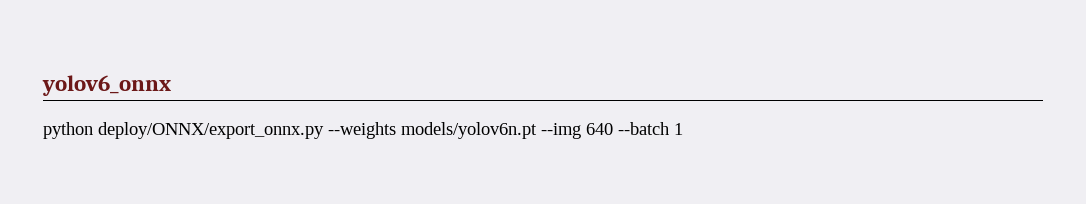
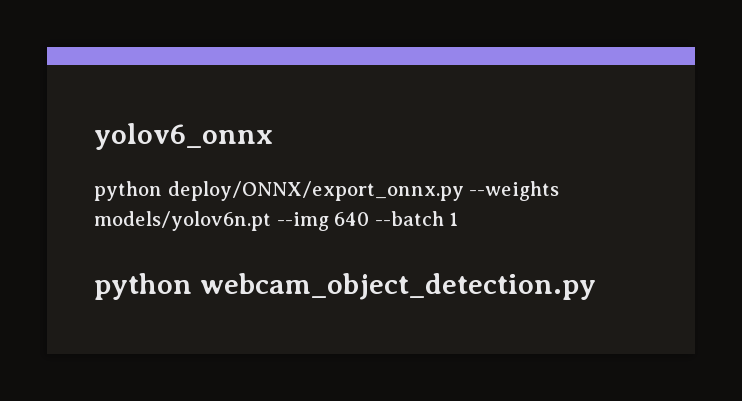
+ python webcam_object_detection.py

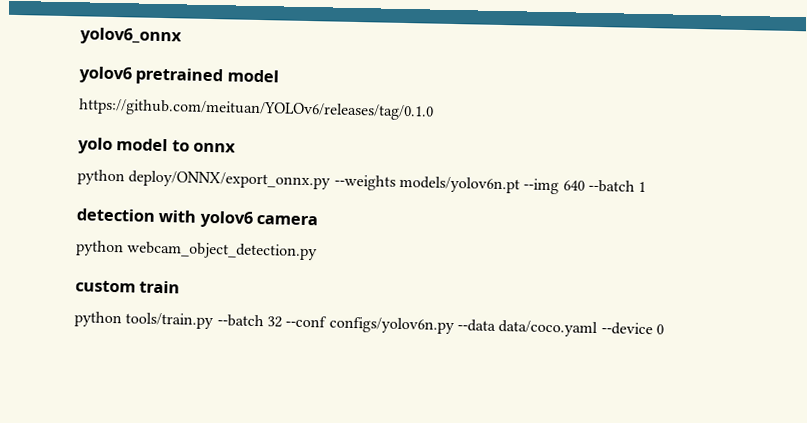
+ yolov6 pretrained model
+ https://github.com/meituan/YOLOv6/releases/tag/0.1.0
+ yolo model to onnx
+ detection with yolov6 camera
  python webcam_object_detection.py
+ custom train
+ python tools/train.py --batch 32 --conf configs/yolov6n.py --data data/coco.yaml --device 0

